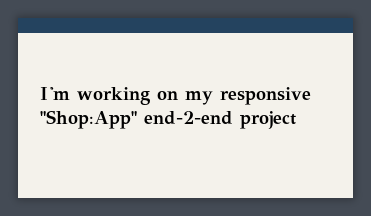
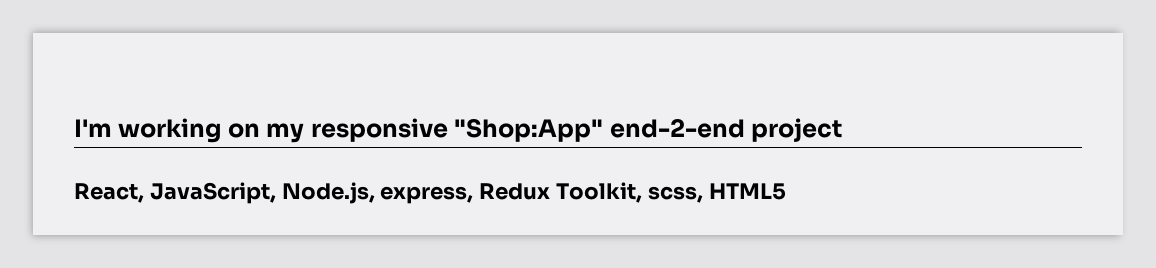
+ React, JavaScript, Node.js, express, Redux Toolkit, scss, HTML5

